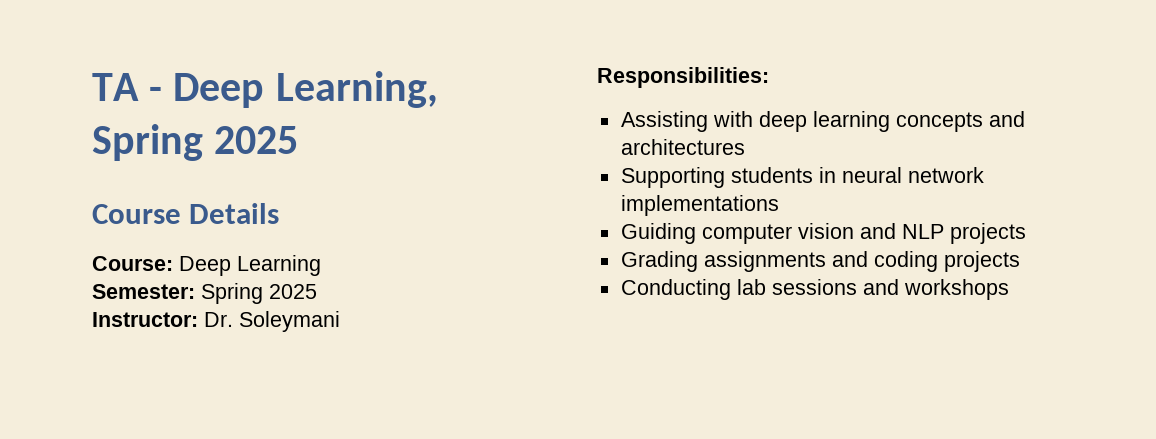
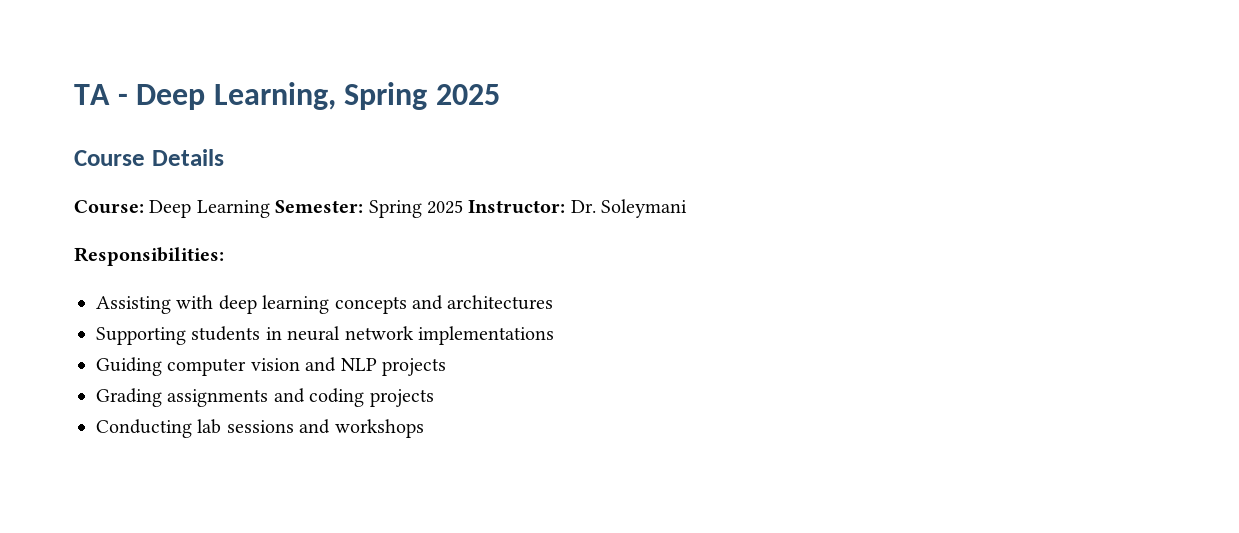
- Course: Deep Learning
- Semester: Spring 2025
- Instructor: Dr. Soleymani
+ Course: Deep Learning Semester: Spring 2025 Instructor: Dr. Soleymani

